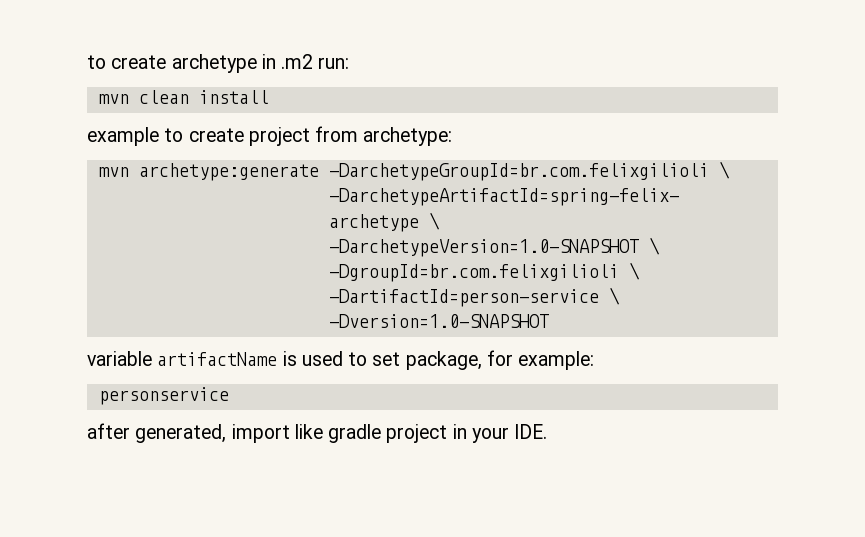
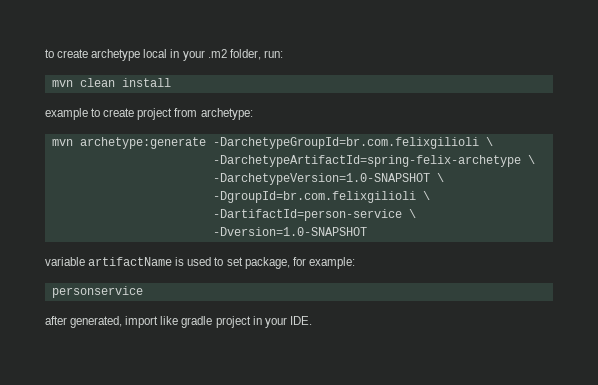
- to create archetype in .m2 run:
+ to create archetype local in your .m2 folder, run:

